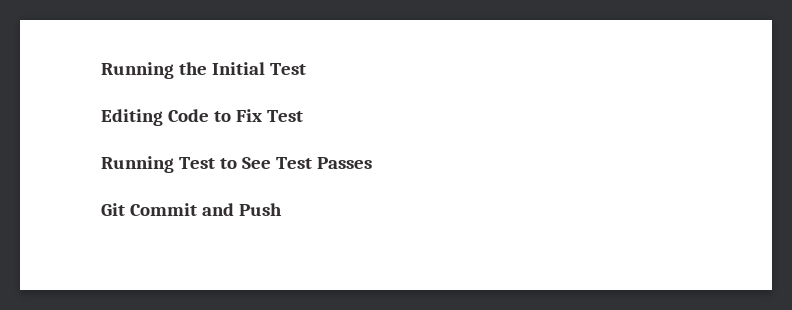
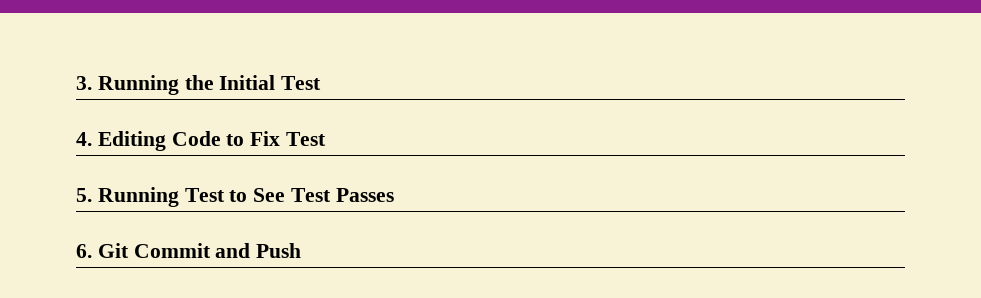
- Running the Initial Test
+ 3. Running the Initial Test
- Editing Code to Fix Test
+ 4. Editing Code to Fix Test
- Running Test to See Test Passes
+ 5. Running Test to See Test Passes
- Git Commit and Push
+ 6. Git Commit and Push

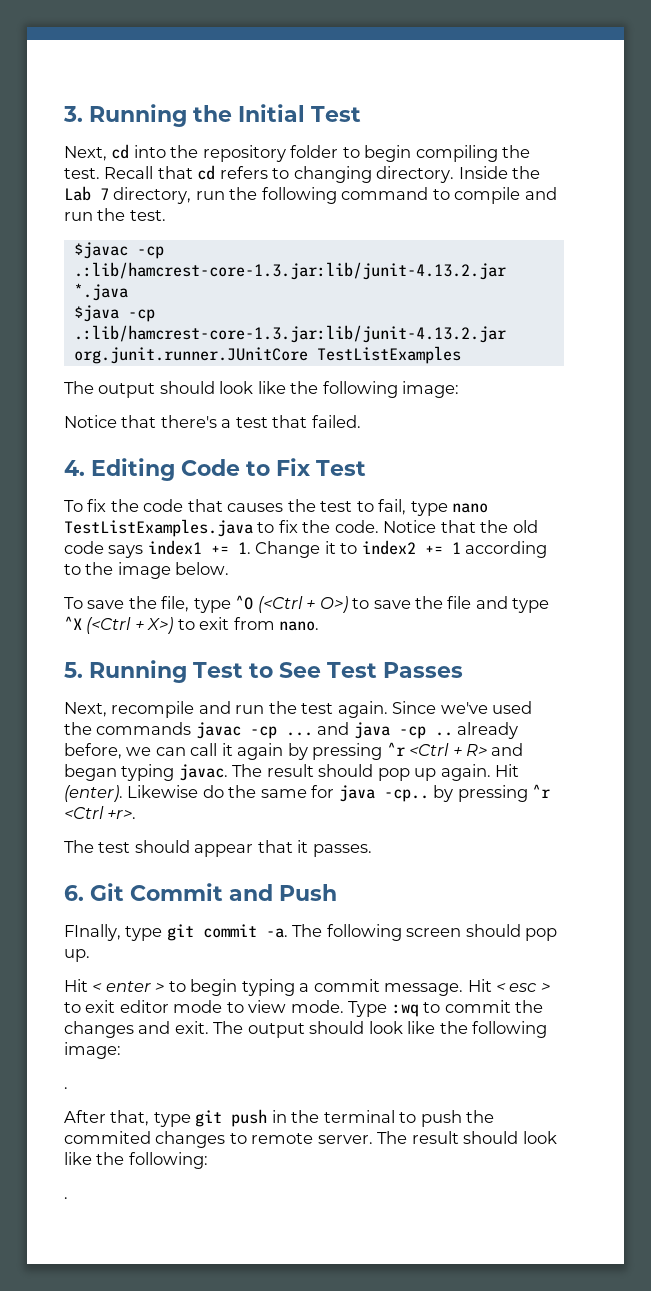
+ Next, cd into the repository folder to begin compiling the test. Recall that cd refers to changing directory. Inside the Lab 7 directory, run the following command to compile and run the test.
+ $javac -cp .:lib/hamcrest-core-1.3.jar:lib/junit-4.13.2.jar *.java
+ $java -cp .:lib/hamcrest-core-1.3.jar:lib/junit-4.13.2.jar org.junit.runner.JUnitCore TestListExamples
+ The output should look like the following image:
+ Notice that there's a test that failed.
+ To fix the code that causes the test to fail, type nano TestListExamples.java to fix the code. Notice that the old code says index1 += 1. Change it to index2 += 1 according to the image below.
+ To save the file, type ^O (<Ctrl + O>) to save the file and type ^X (<Ctrl + X>) to exit from nano.
+ Next, recompile and run the test again. Since we've used the commands javac -cp ... and java -cp .. already before, we can call it again by pressing ^r <Ctrl + R> and began typing javac. The result should pop up again. Hit (enter). Likewise do the same for java -cp.. by pressing ^r <Ctrl +r>.
+ The test should appear that it passes.
+ FInally, type git commit -a. The following screen should pop up.
+ Hit < enter > to begin typing a commit message. Hit < esc > to exit editor mode to view mode. Type :wq to commit the changes and exit. The output should look like the following image:
+ .
+ After that, type git push in the terminal to push the commited changes to remote server. The result should look like the following:
+ .

